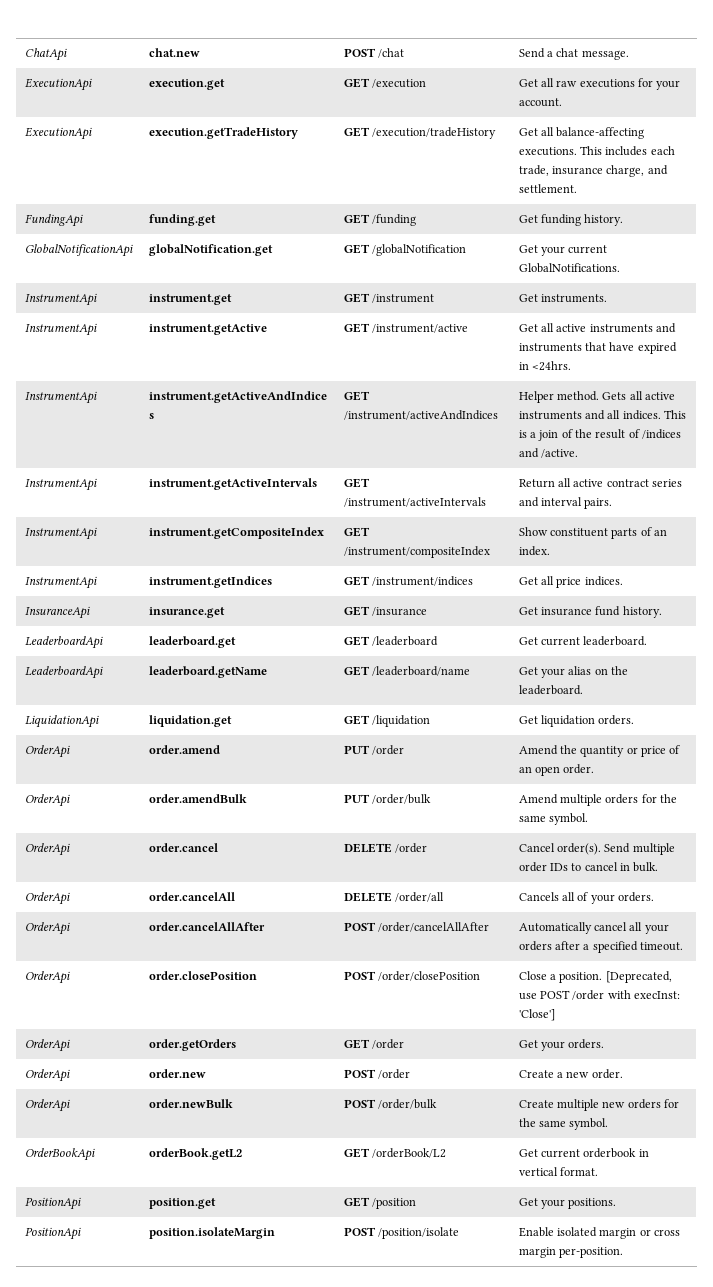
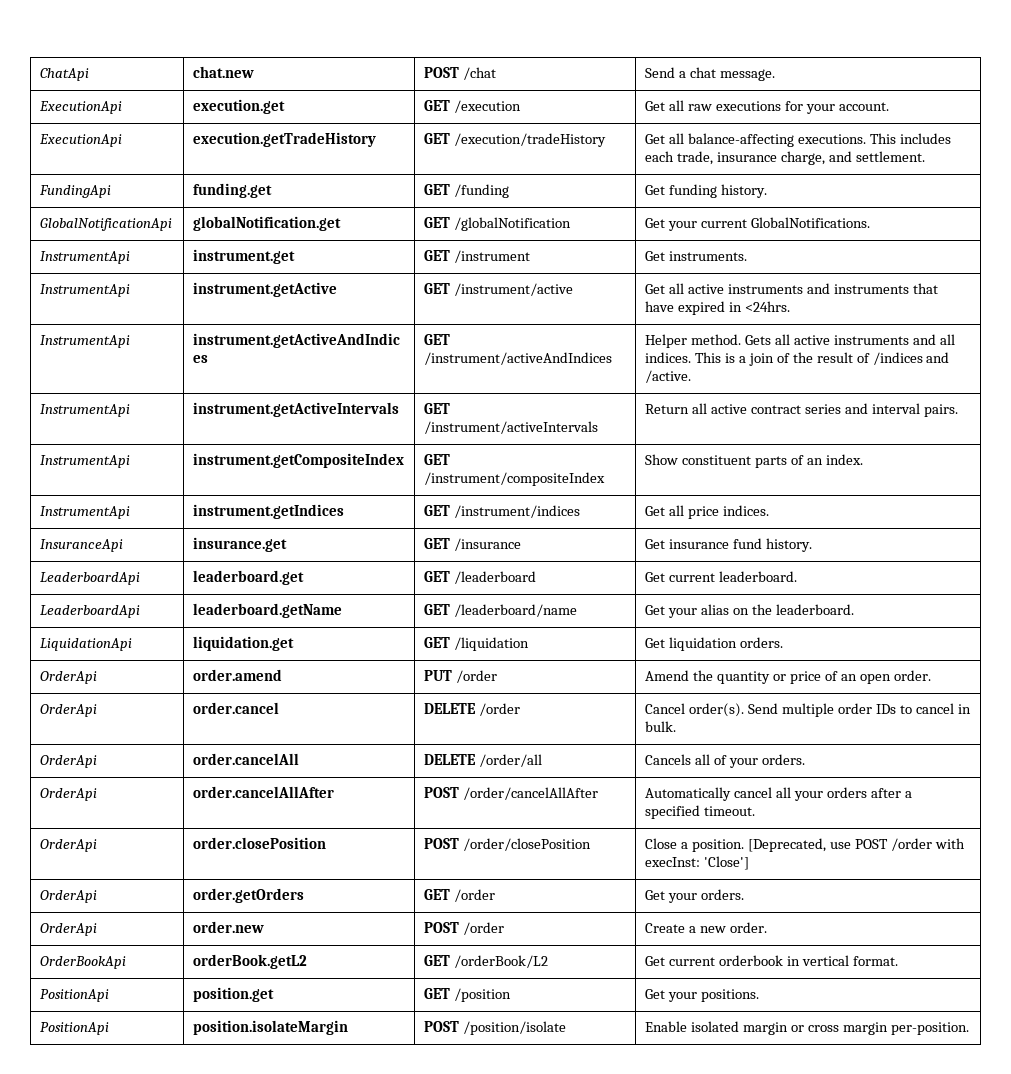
- OrderApi | order.amendBulk | PUT /order/bulk | Amend multiple orders for the same symbol.
- OrderApi | order.newBulk | POST /order/bulk | Create multiple new orders for the same symbol.

